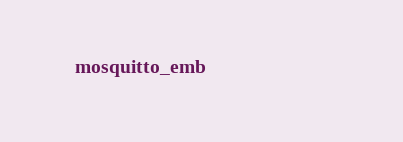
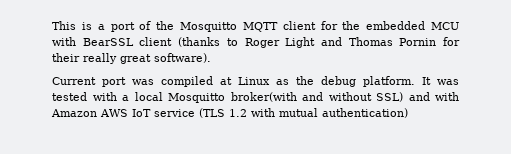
- mosquitto_emb
+ This is a port of the Mosquitto MQTT client for the embedded MCU with BearSSL client (thanks to Roger Light and Thomas Pornin for their really great software).
+ Current port was compiled at Linux as the debug platform. It was tested with a local Mosquitto broker(with and without SSL) and with Amazon AWS IoT service (TLS 1.2 with mutual authentication)

